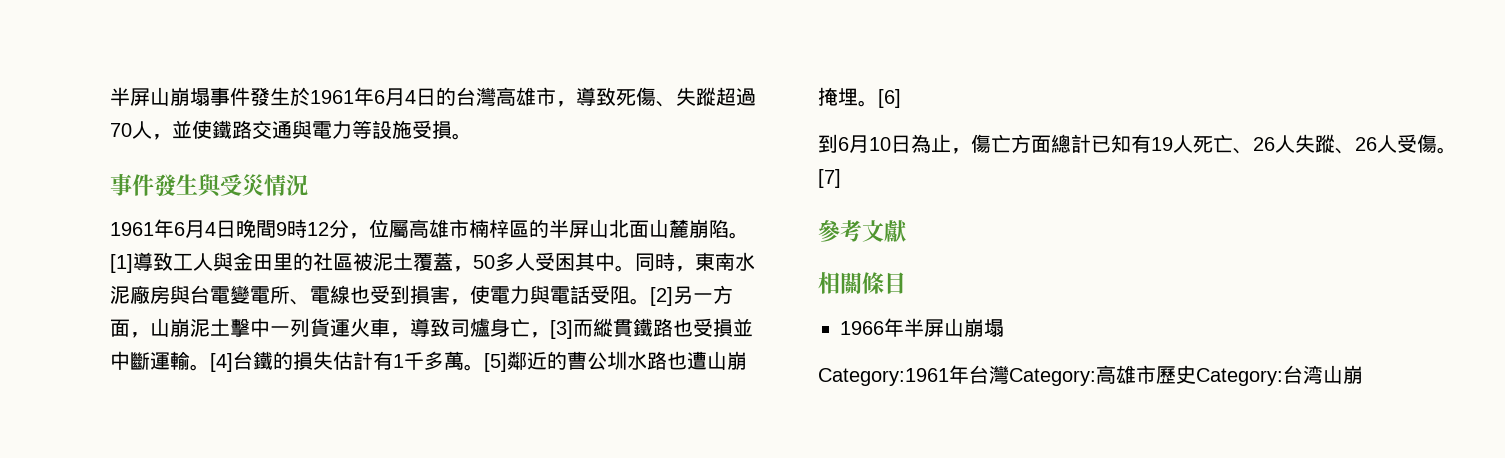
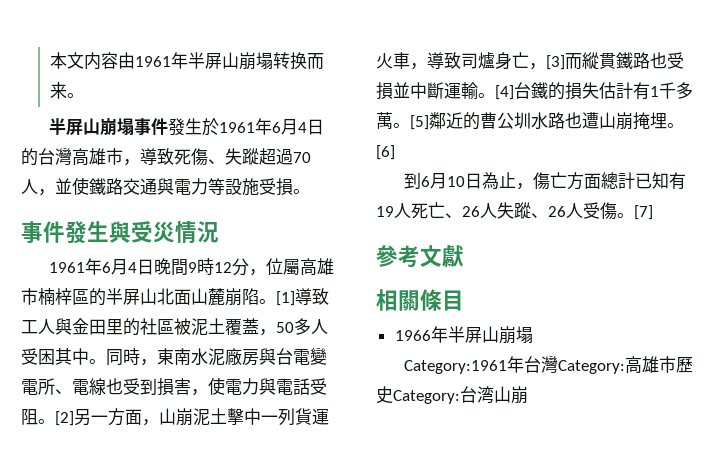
+ 本文内容由1961年半屏山崩塌转换而来。

